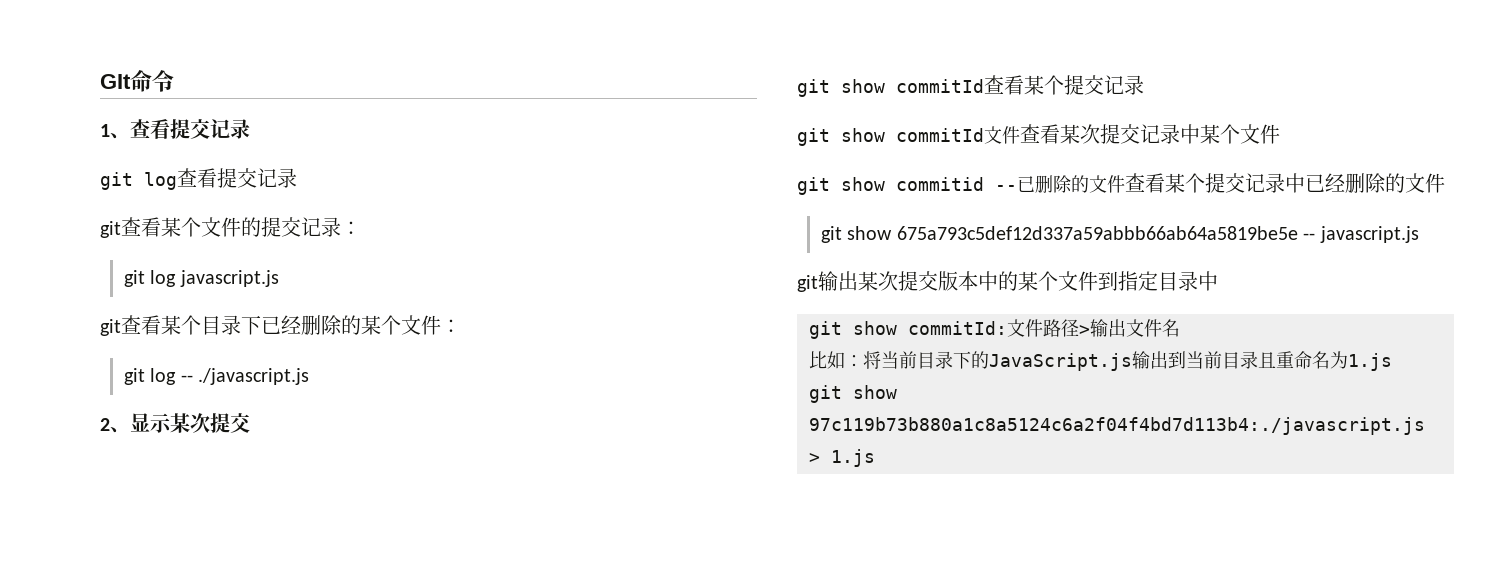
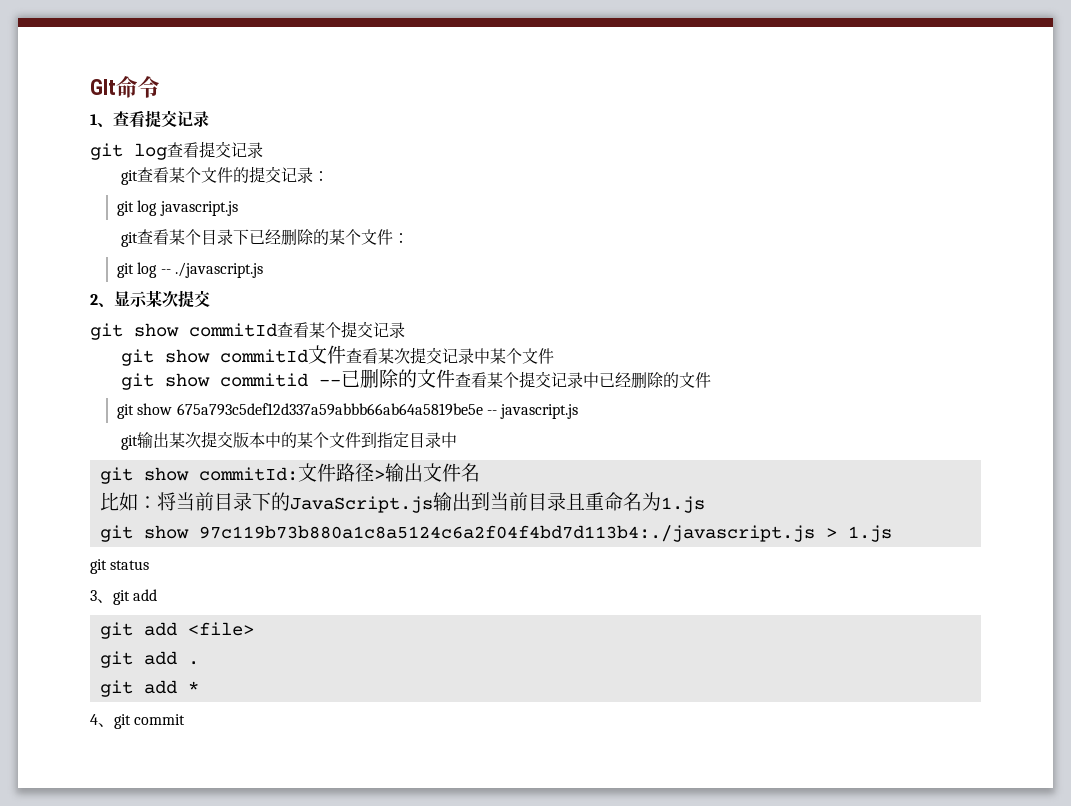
+ git status
+ 3、git add
+ git add <file>
+ git add .
+ git add *
+ 4、git commit

